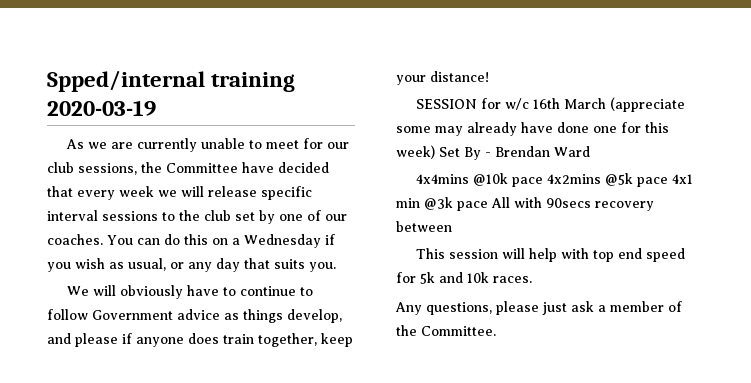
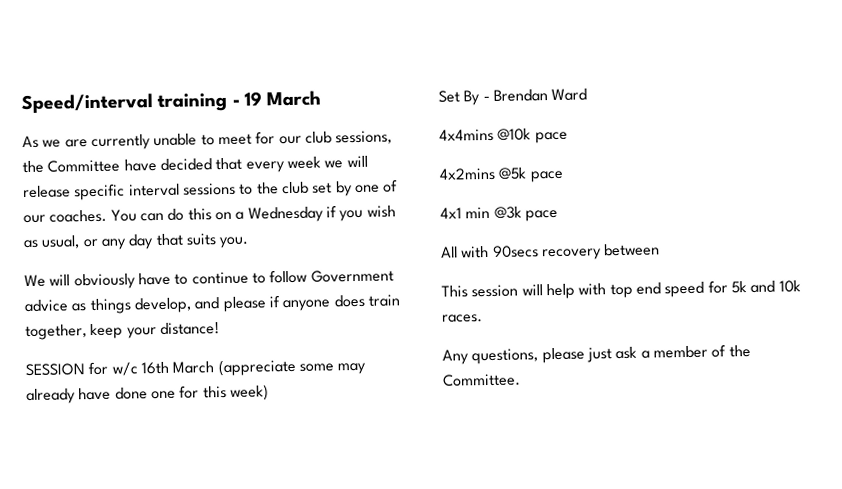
- Spped/internal training 2020-03-19
+ Speed/interval training - 19 March
- SESSION for w/c 16th March (appreciate some may already have done one for this week) Set By - Brendan Ward
+ SESSION for w/c 16th March (appreciate some may already have done one for this week)
+ Set By - Brendan Ward
- 4x4mins @10k pace 4x2mins @5k pace 4x1 min @3k pace All with 90secs recovery between
+ 4x4mins @10k pace
+ 4x2mins @5k pace
+ 4x1 min @3k pace
+ All with 90secs recovery between

